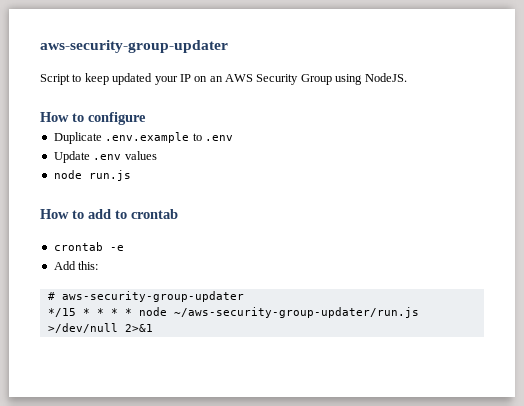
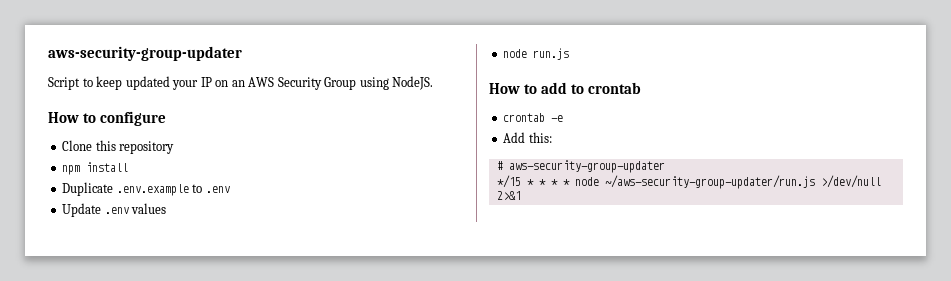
+ Clone this repository
+ npm install

